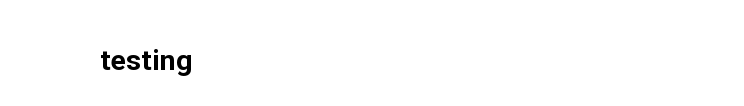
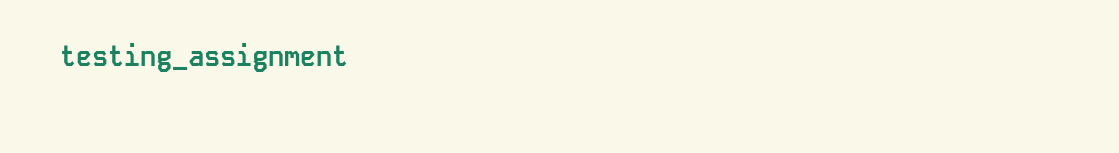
- testing
+ testing_assignment

